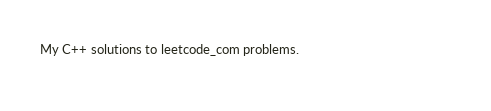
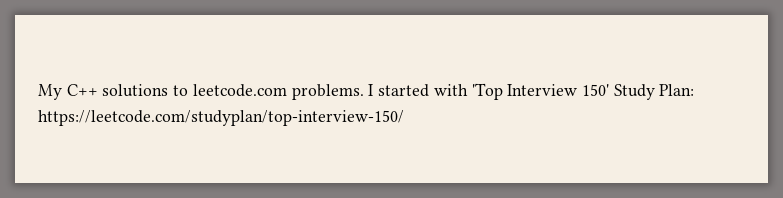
- My C++ solutions to leetcode_com problems.
+ My C++ solutions to leetcode.com problems. I started with 'Top Interview 150' Study Plan: https://leetcode.com/studyplan/top-interview-150/

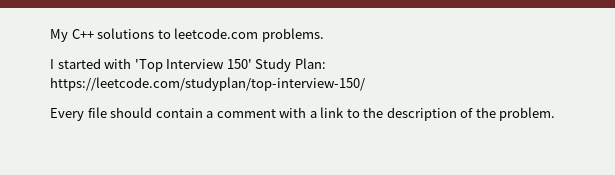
- My C++ solutions to leetcode.com problems. I started with 'Top Interview 150' Study Plan: https://leetcode.com/studyplan/top-interview-150/
+ My C++ solutions to leetcode.com problems.
+ I started with 'Top Interview 150' Study Plan: https://leetcode.com/studyplan/top-interview-150/
+ Every file should contain a comment with a link to the description of the problem.

